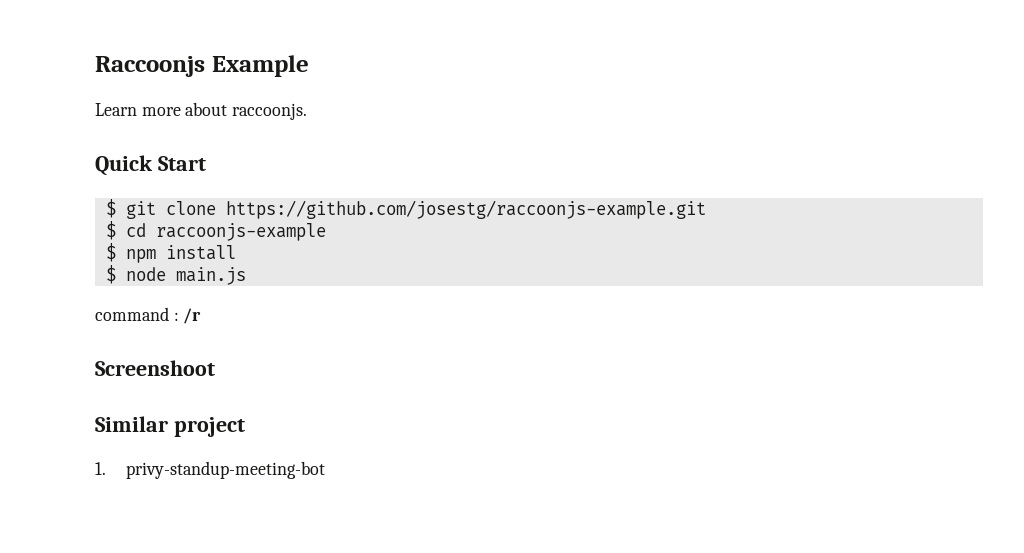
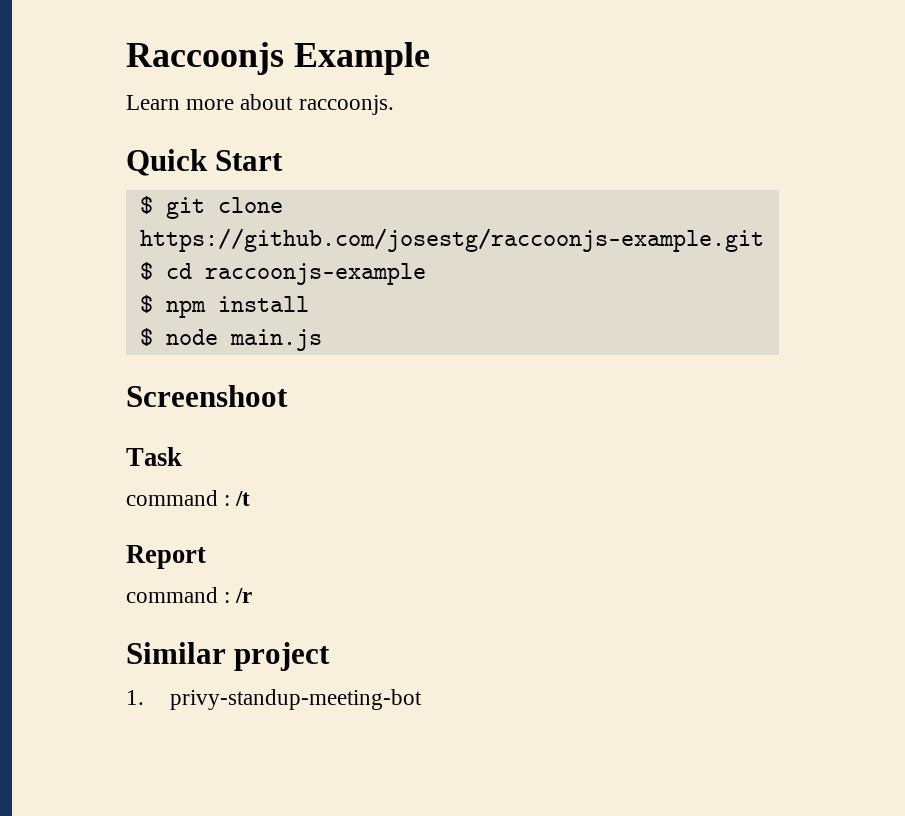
+ Screenshoot
+ Task
+ command : /t
+ Report
- Screenshoot

